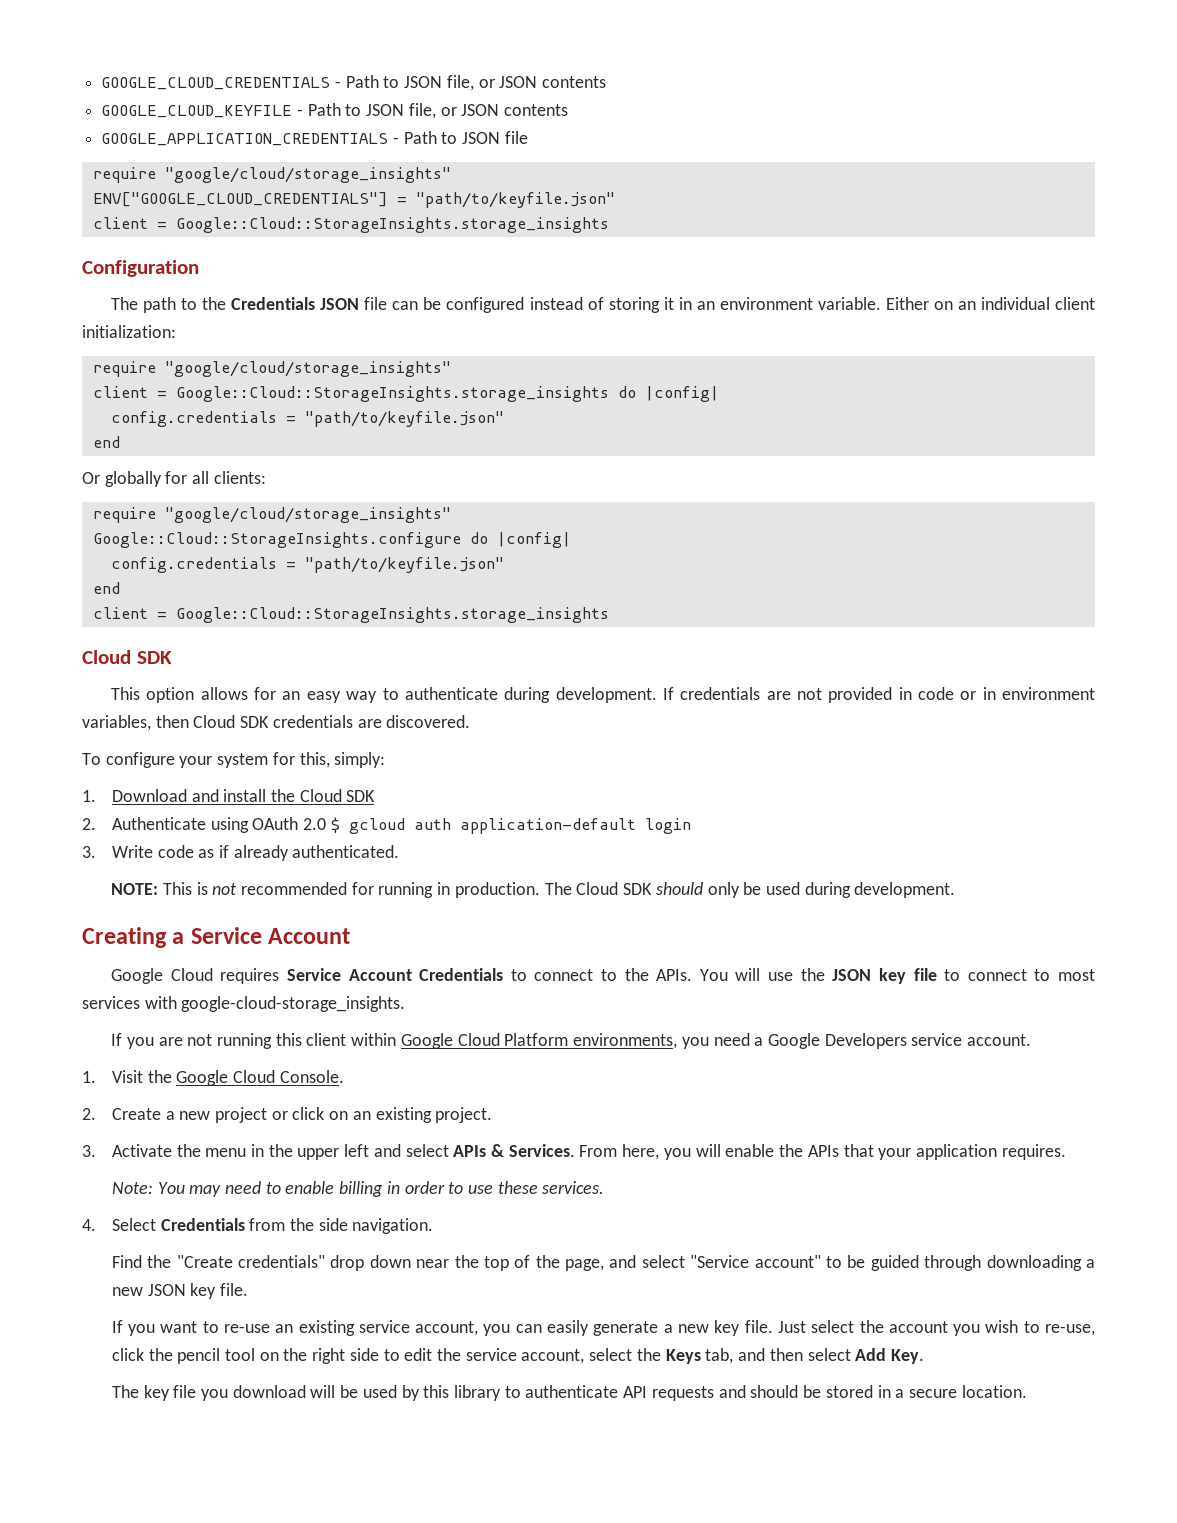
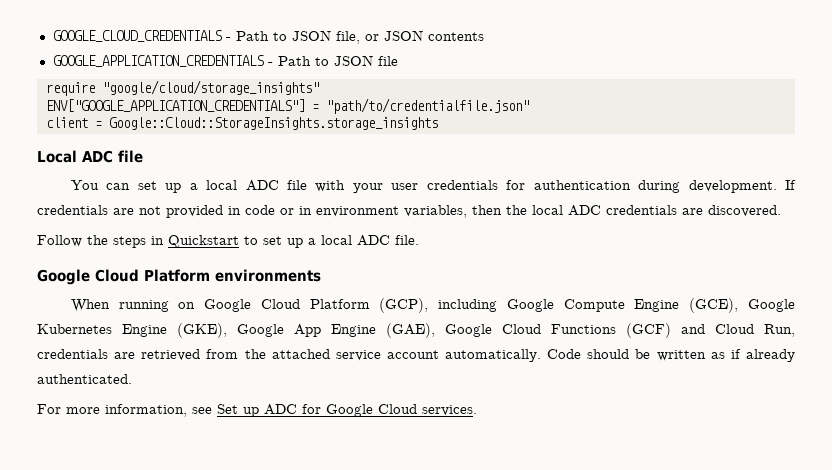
- GOOGLE_CLOUD_KEYFILE - Path to JSON file, or JSON contents
- ENV["GOOGLE_CLOUD_CREDENTIALS"] = "path/to/keyfile.json"
+ ENV["GOOGLE_APPLICATION_CREDENTIALS"] = "path/to/credentialfile.json"
  client = Google::Cloud::StorageInsights.storage_insights
- Configuration
- The path to the Credentials JSON file can be configured instead of storing it in an environment variable. Either on an individual client initialization:
- require "google/cloud/storage_insights"
- client = Google::Cloud::StorageInsights.storage_insights do |config|
- config.credentials = "path/to/keyfile.json"
- end
- Or globally for all clients:
- require "google/cloud/storage_insights"
- Google::Cloud::StorageInsights.configure do |config|
- config.credentials = "path/to/keyfile.json"
- end
- client = Google::Cloud::StorageInsights.storage_insights
- Cloud SDK
- This option allows for an easy way to authenticate during development.
+ Local ADC file
+ You can set up a local ADC file with your user credentials for authentication during development.
- If credentials are not provided in code or in environment variables, then Cloud SDK credentials are discovered.
+ If credentials are not provided in code or in environment variables, then the local ADC credentials are discovered.
- To configure your system for this, simply:
- 1. Download and install the Cloud SDK
- 2. Authenticate using OAuth 2.0 $ gcloud auth application-default login
- 3. Write code as if already authenticated.
- NOTE: This is not recommended for running in production. The Cloud SDK should only be used during development.
- Creating a Service Account
- Google Cloud requires Service Account Credentials to connect to the APIs. You will use the JSON key file to connect to most services with google-cloud-storage_insights.
- If you are not running this client within Google Cloud Platform environments, you need a Google Developers service account.
- 1. Visit the Google Cloud Console.
- 2. Create a new project or click on an existing project.
- 3. Activate the menu in the upper left and select APIs & Services. From here, you will enable the APIs that your application requires.
- Note: You may need to enable billing in order to use these services.
- 4. Select Credentials from the side navigation.
- Find the "Create credentials" drop down near the top of the page, and select "Service account" to be guided through downloading a new JSON key file.
- If you want to re-use an existing service account, you can easily generate a new key file. Just select the account you wish to re-use, click the pencil tool on the right side to edit the service account, select the Keys tab, and then select Add Key.
- The key file you download will be used by this library to authenticate API requests and should be stored in a secure location.
+ Follow the steps in Quickstart to set up a local ADC file.
+ Google Cloud Platform environments
+ When running on Google Cloud Platform (GCP), including Google Compute Engine (GCE), Google Kubernetes Engine (GKE), Google App Engine (GAE), Google Cloud Functions (GCF) and Cloud Run, credentials are retrieved from the attached service account automatically. Code should be written as if already authenticated.
+ For more information, see Set up ADC for Google Cloud services.

